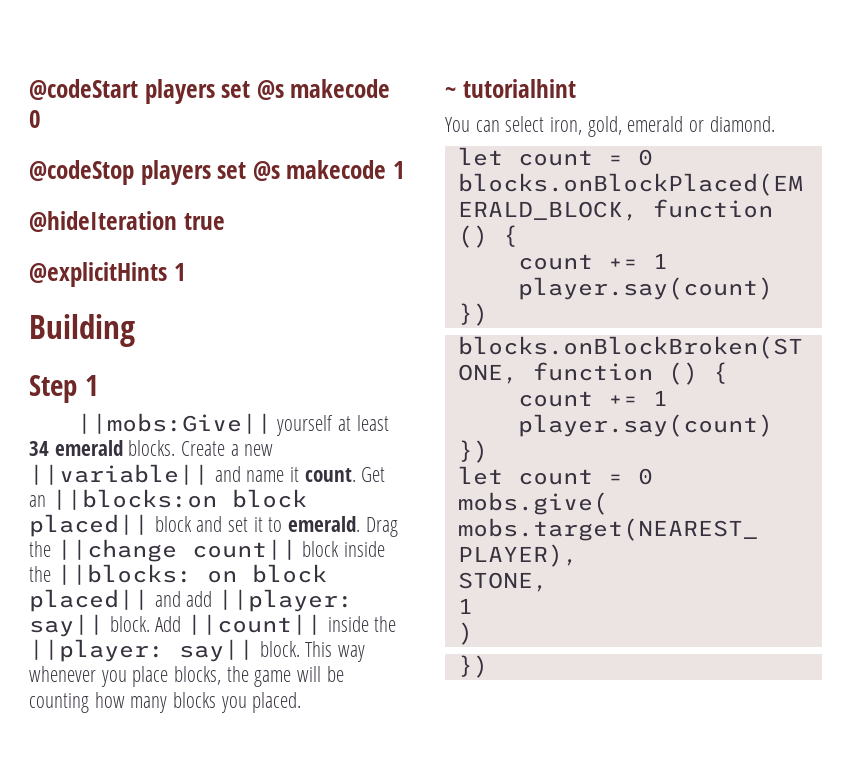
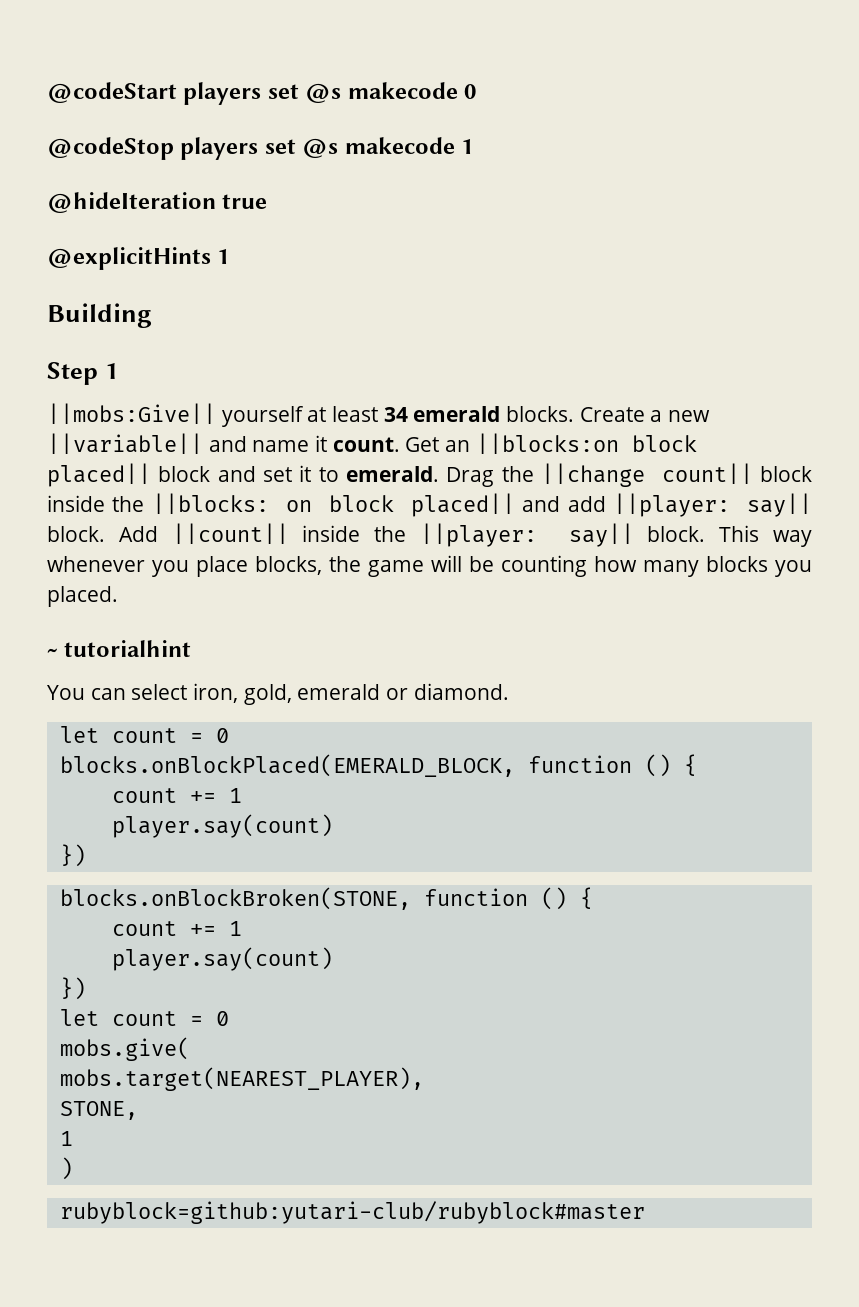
  )
- })
+ rubyblock=github:yutari-club/rubyblock#master

